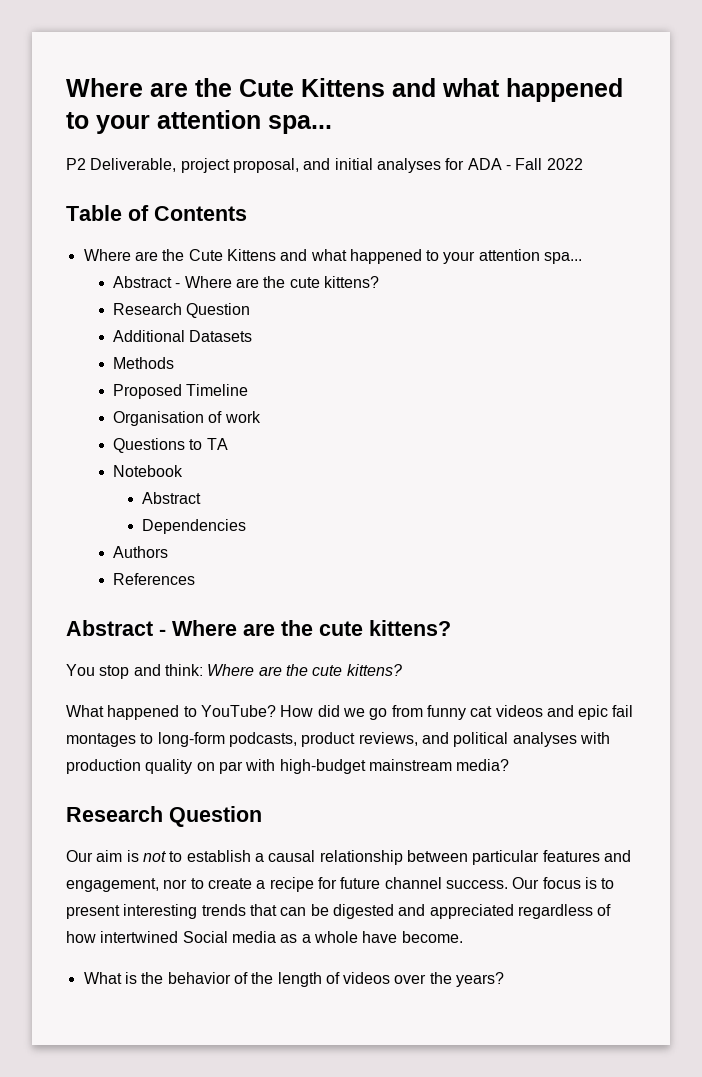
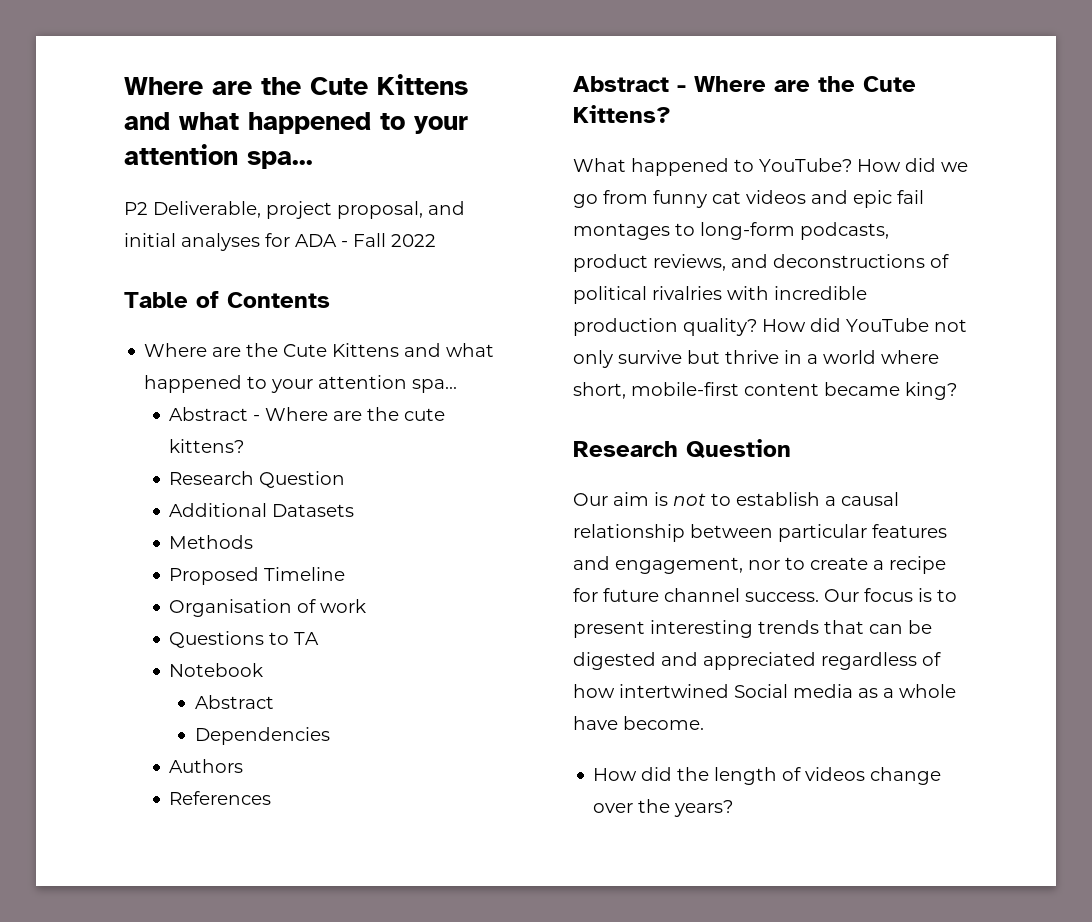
  References
- Abstract - Where are the cute kittens?
- You stop and think: Where are the cute kittens?
+ Abstract - Where are the Cute Kittens?
- How did we go from funny cat videos and epic fail montages to long-form podcasts, product reviews, and political analyses with production quality on par with high-budget mainstream media?
+ How did we go from funny cat videos and epic fail montages to long-form podcasts, product reviews, and deconstructions of political rivalries with incredible production quality? How did YouTube not only survive but thrive in a world where short, mobile-first content became king?
- What is the behavior of the length of videos over the years?
+ How did the length of videos change over the years?

